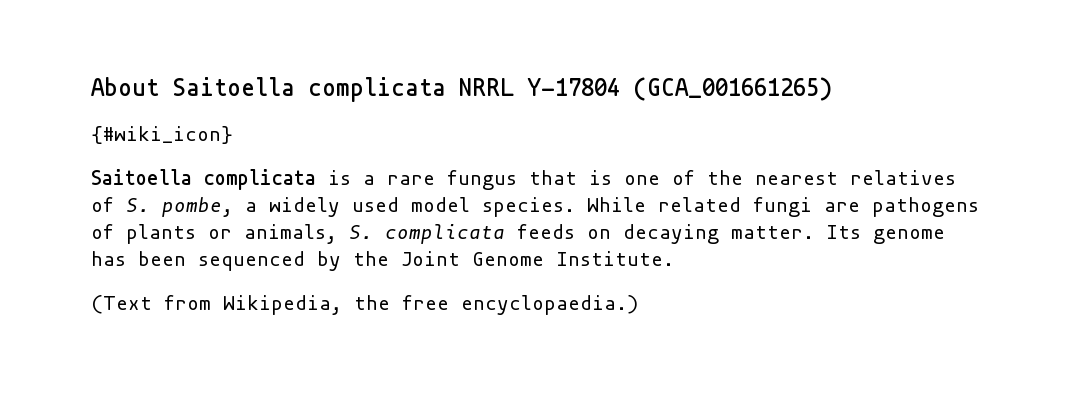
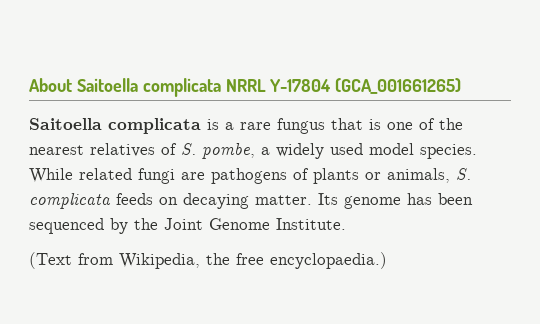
- {#wiki_icon}

